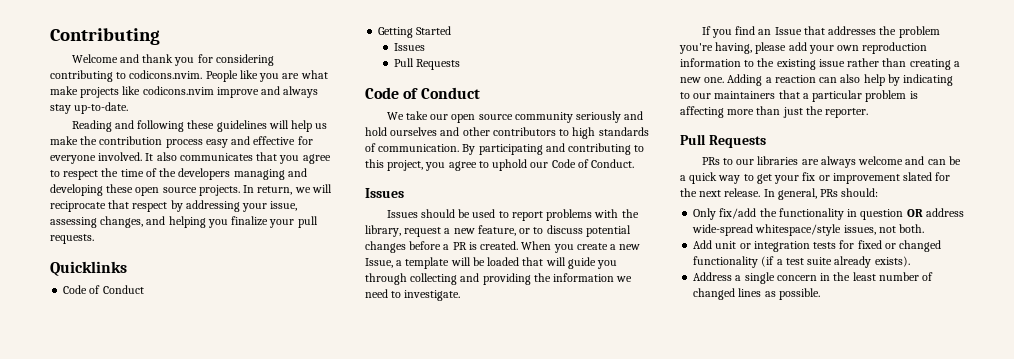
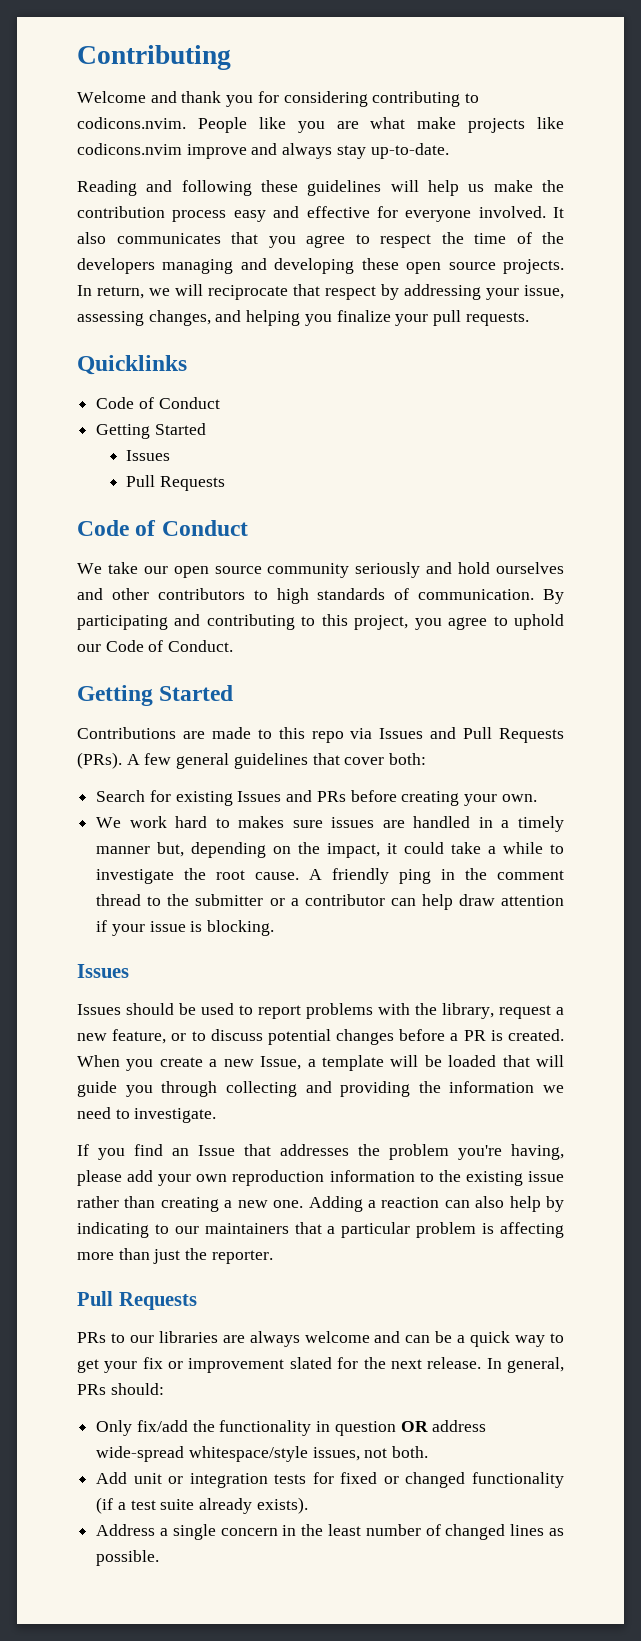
  By participating and contributing to this project, you agree to uphold our Code of Conduct.
+ Getting Started
+ Contributions are made to this repo via Issues and Pull Requests (PRs). A few general guidelines that cover both:
+ Search for existing Issues and PRs before creating your own.
+ We work hard to makes sure issues are handled in a timely manner but, depending on the impact, it could take a while to investigate the root cause. A friendly ping in the comment thread to the submitter or a contributor can help draw attention if your issue is blocking.

